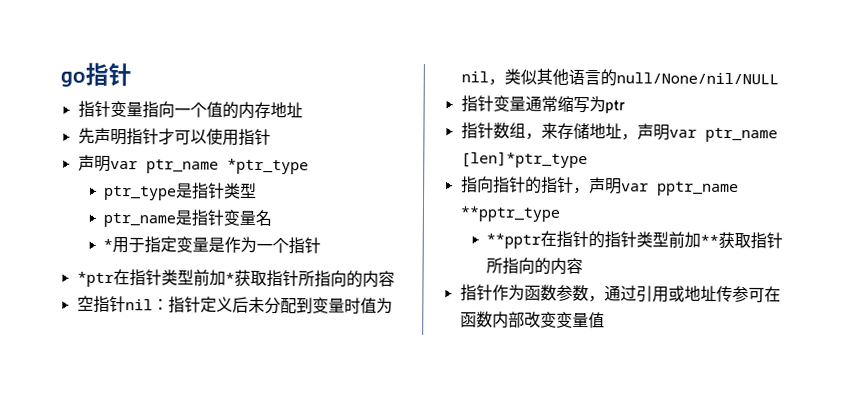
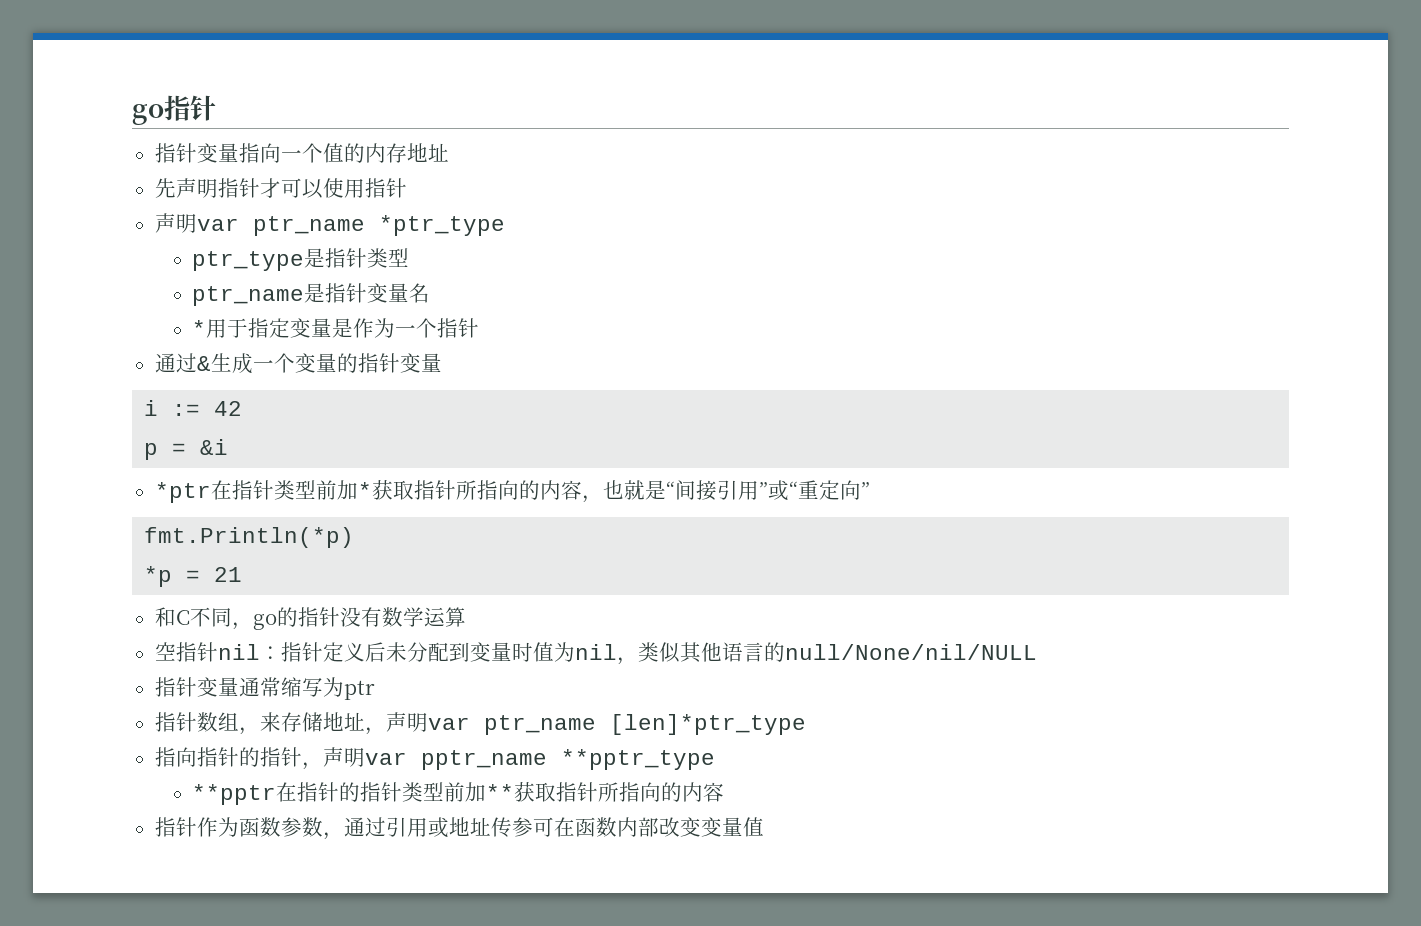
+ 通过&生成一个变量的指针变量
+ i := 42
+ p = &i
- *ptr在指针类型前加*获取指针所指向的内容
+ *ptr在指针类型前加*获取指针所指向的内容，也就是“间接引用”或“重定向”
+ fmt.Println(*p)
+ *p = 21
+ 和C不同，go的指针没有数学运算

